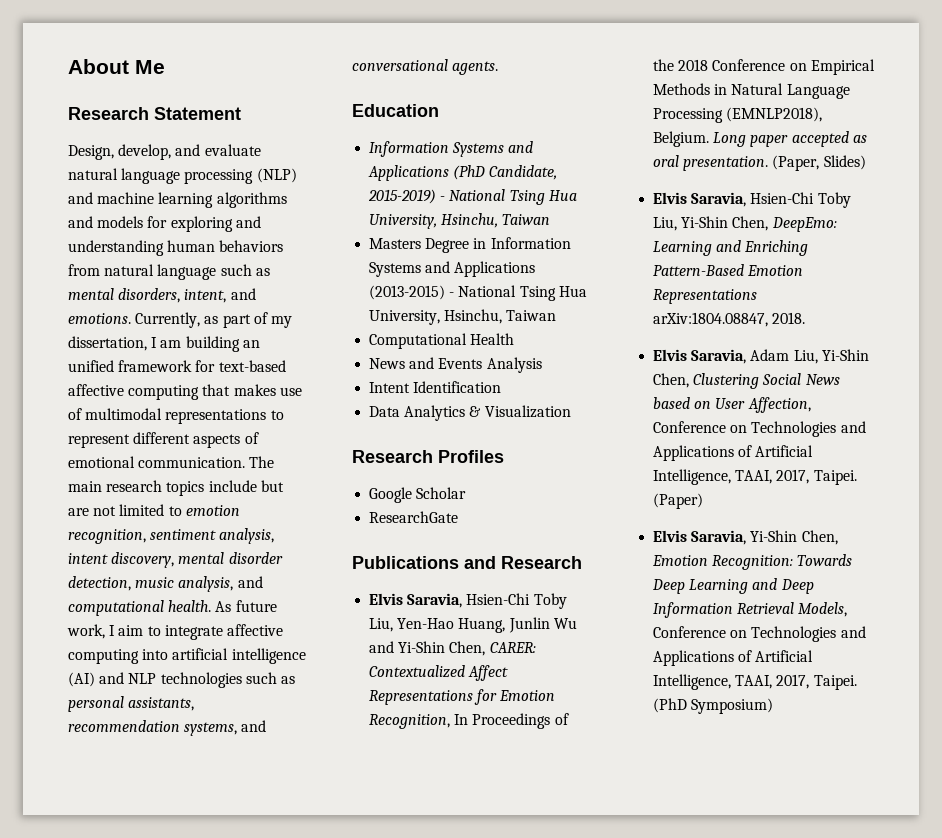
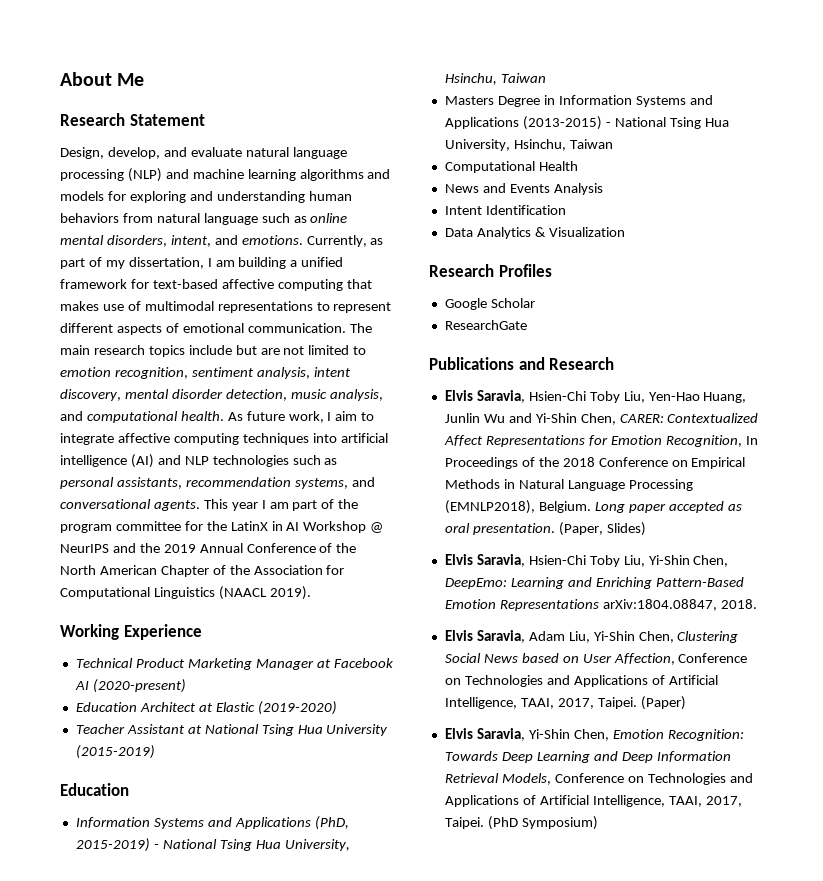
- Design, develop, and evaluate natural language processing (NLP) and machine learning algorithms and models for exploring and understanding human behaviors from natural language such as mental disorders, intent, and emotions.
+ Design, develop, and evaluate natural language processing (NLP) and machine learning algorithms and models for exploring and understanding human behaviors from natural language such as online mental disorders, intent, and emotions.
- Currently, as part of my dissertation, I am building an unified framework for text-based affective computing that makes use of multimodal representations to represent different aspects of emotional communication.
+ Currently, as part of my dissertation, I am building a unified framework for text-based affective computing that makes use of multimodal representations to represent different aspects of emotional communication.
- As future work, I aim to integrate affective computing into artificial intelligence (AI) and NLP technologies such as personal assistants, recommendation systems, and conversational agents.
+ As future work, I aim to integrate affective computing techniques into artificial intelligence (AI) and NLP technologies such as personal assistants, recommendation systems, and conversational agents. This year I am part of the program committee for the LatinX in AI Workshop @ NeurIPS and the 2019 Annual Conference of the North American Chapter of the Association for Computational Linguistics (NAACL 2019).
+ Working Experience
+ Technical Product Marketing Manager at Facebook AI (2020-present)
+ Education Architect at Elastic (2019-2020)
+ Teacher Assistant at National Tsing Hua University (2015-2019)
- Information Systems and Applications (PhD Candidate, 2015-2019) - National Tsing Hua University, Hsinchu, Taiwan
+ Information Systems and Applications (PhD, 2015-2019) - National Tsing Hua University, Hsinchu, Taiwan

